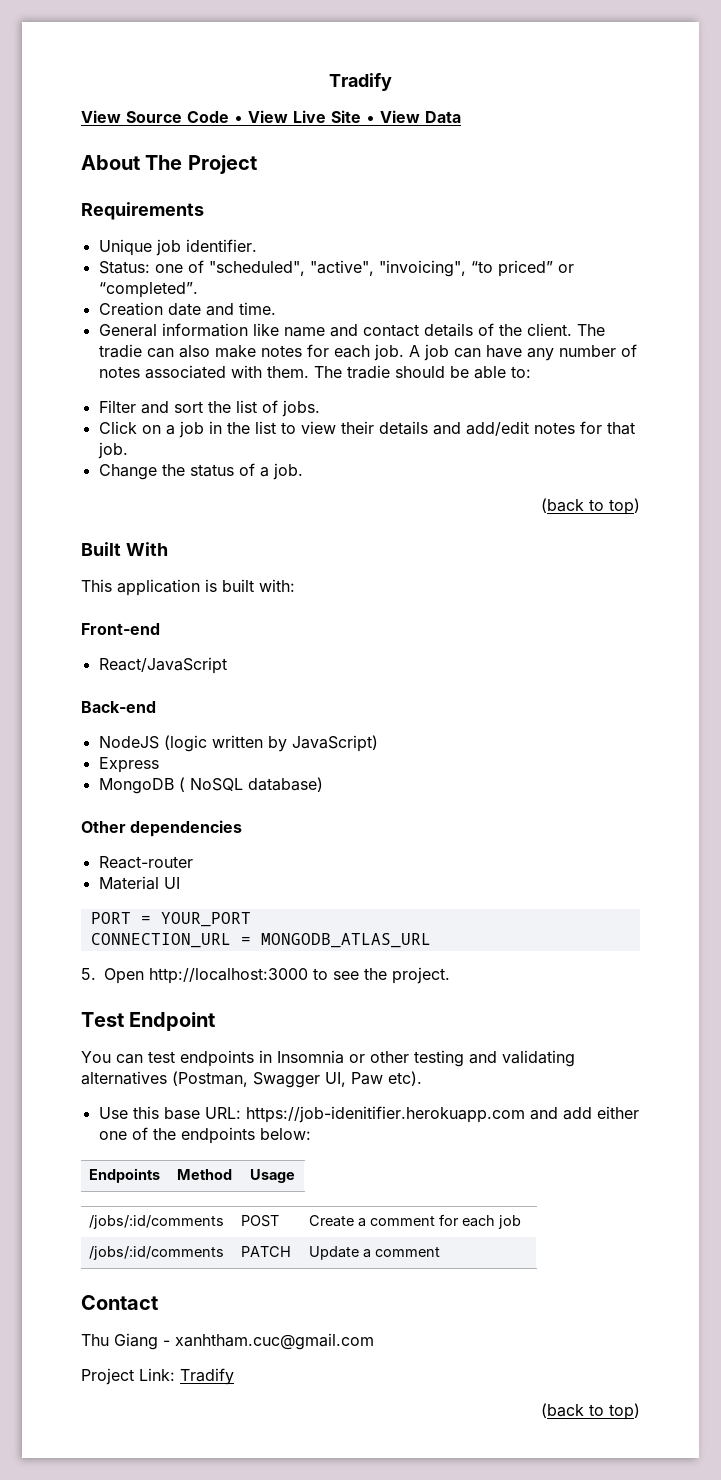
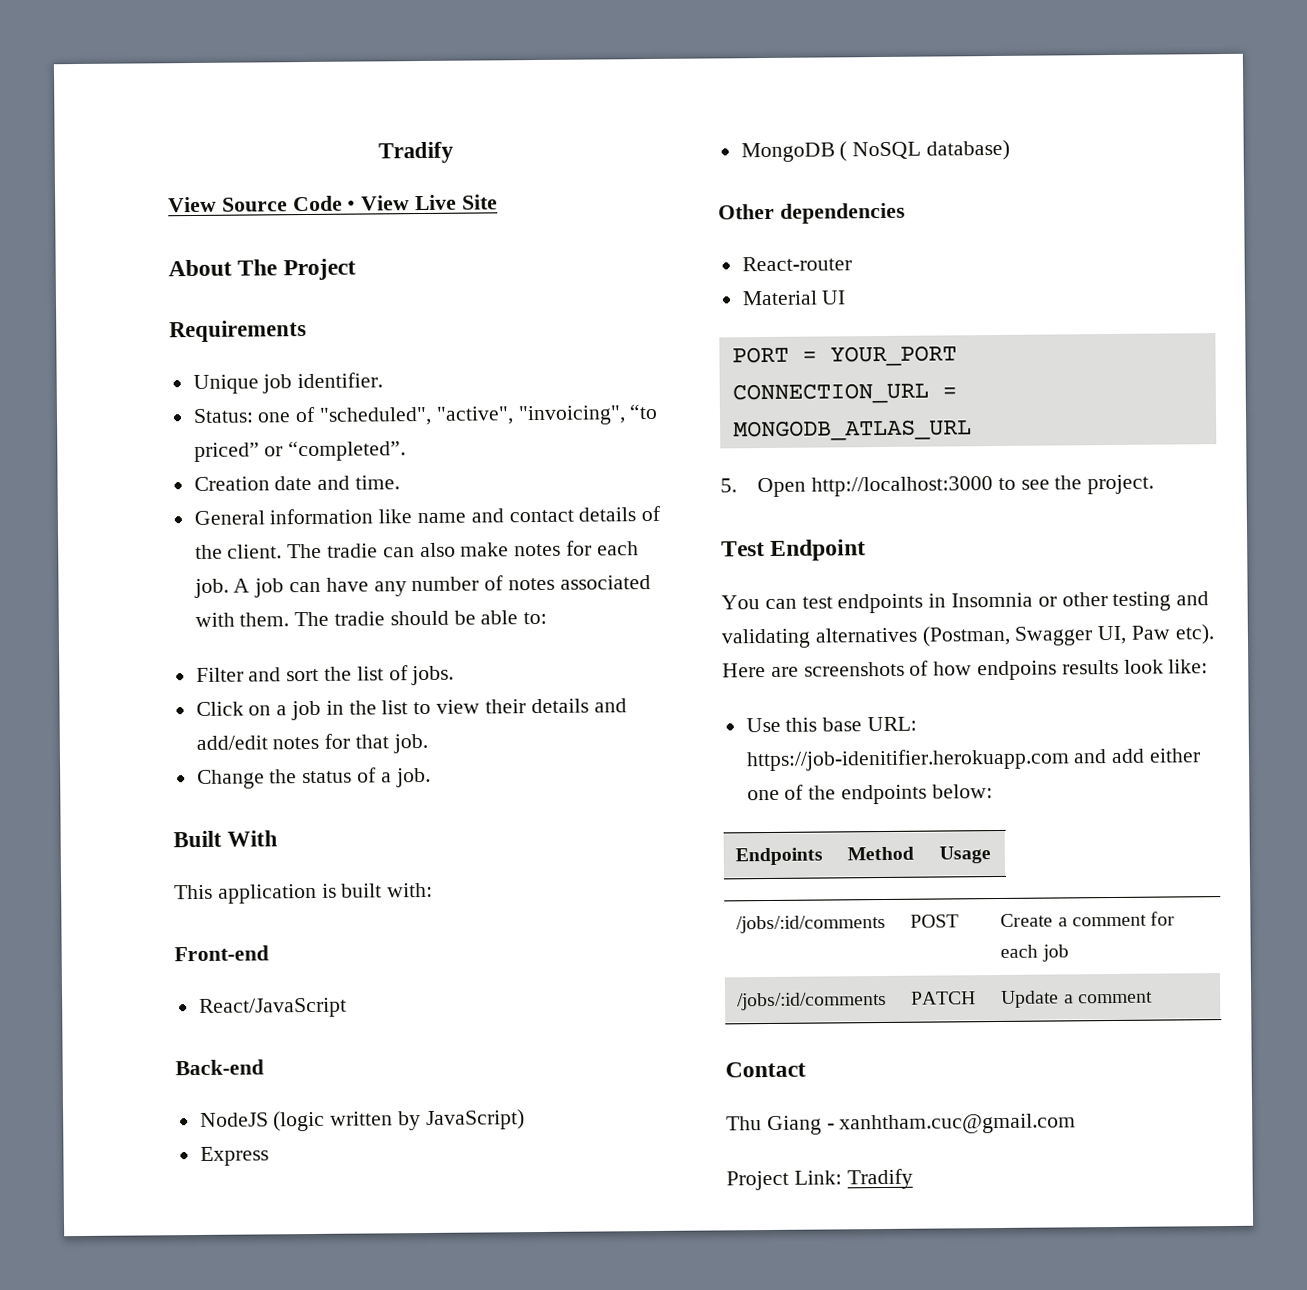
- View Source Code • View Live Site • View Data
+ View Source Code • View Live Site
  Change the status of a job.
- (back to top)
+ Here are screenshots of how endpoins results look like:
  Project Link: Tradify
- (back to top)

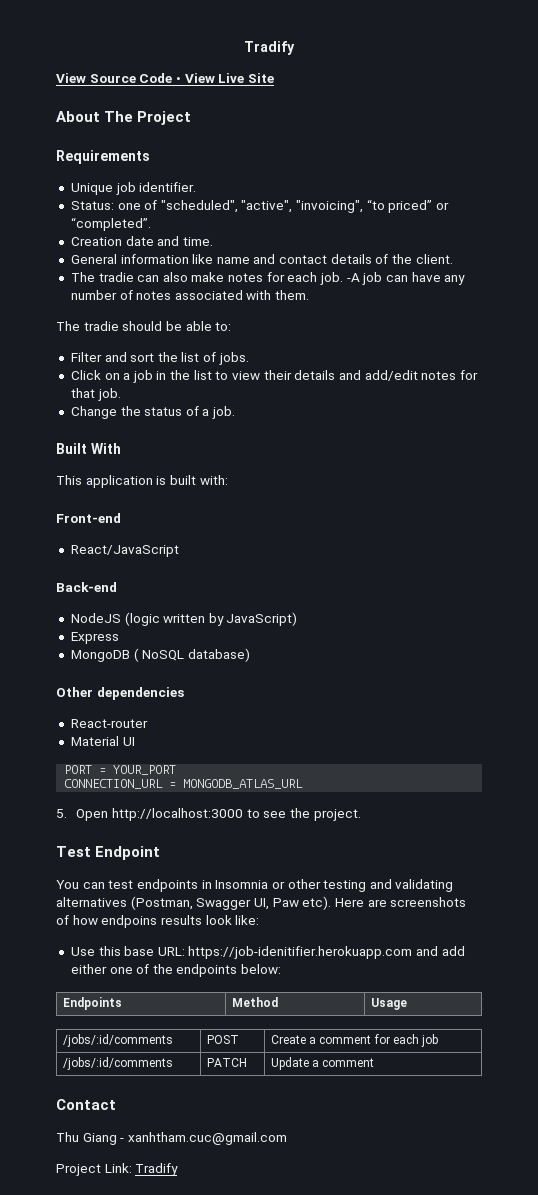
- General information like name and contact details of the client. The tradie can also make notes for each job.
+ General information like name and contact details of the client.
+ The tradie can also make notes for each job.
- A job can have any number of notes associated with them. The tradie should be able to:
+ -A job can have any number of notes associated with them.
+ The tradie should be able to:

